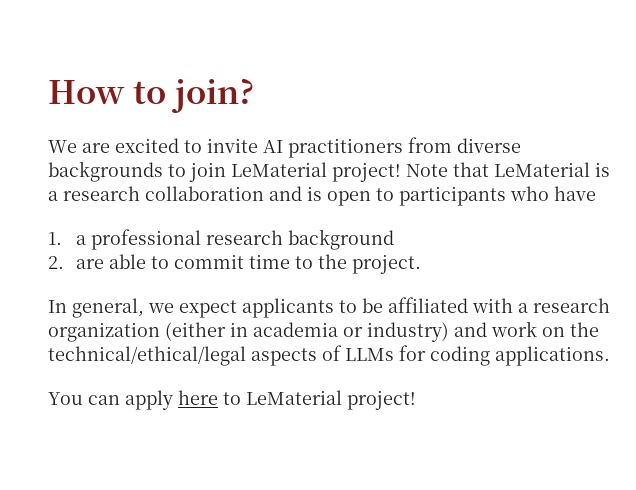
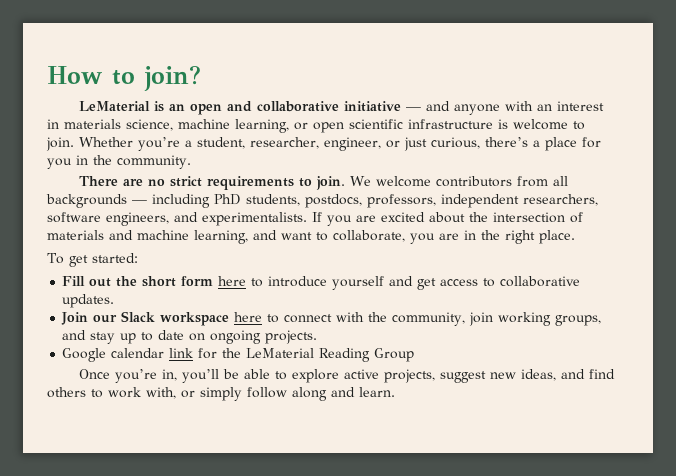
- We are excited to invite AI practitioners from diverse backgrounds to join LeMaterial project! Note that LeMaterial is a research collaboration and is open to participants who have
- 1. a professional research background
- 2. are able to commit time to the project.
- In general, we expect applicants to be affiliated with a research organization (either in academia or industry) and work on the technical/ethical/legal aspects of LLMs for coding applications.
- You can apply here to LeMaterial project!
+ LeMaterial is an open and collaborative initiative — and anyone with an interest in materials science, machine learning, or open scientific infrastructure is welcome to join. Whether you’re a student, researcher, engineer, or just curious, there’s a place for you in the community.
+ There are no strict requirements to join. We welcome contributors from all backgrounds — including PhD students, postdocs, professors, independent researchers, software engineers, and experimentalists. If you are excited about the intersection of materials and machine learning, and want to collaborate, you are in the right place.
+ To get started:
+ Fill out the short form here to introduce yourself and get access to collaborative updates.
+ Join our Slack workspace here to connect with the community, join working groups, and stay up to date on ongoing projects.
+ Google calendar link for the LeMaterial Reading Group
+ Once you’re in, you’ll be able to explore active projects, suggest new ideas, and find others to work with, or simply follow along and learn.

